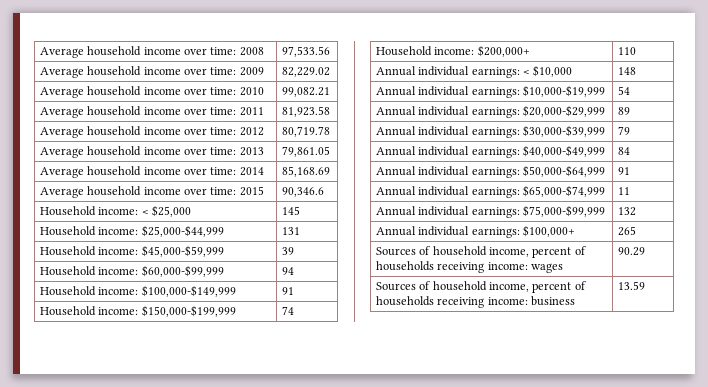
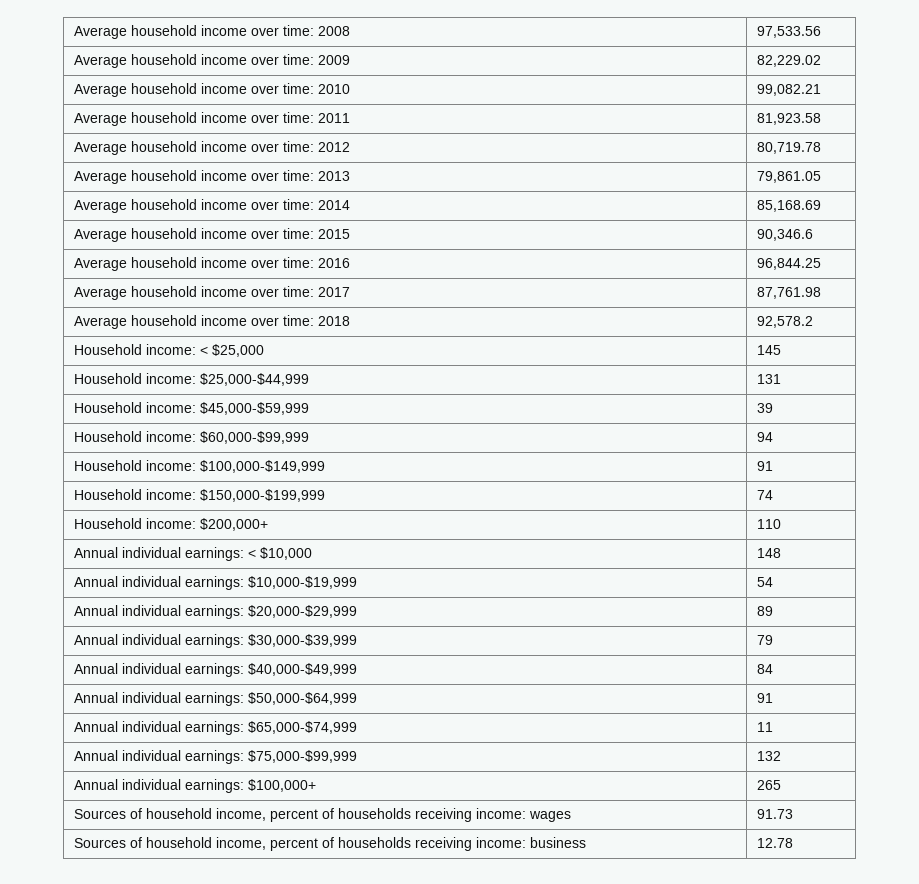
+ Average household income over time: 2016 | 96,844.25
+ Average household income over time: 2017 | 87,761.98
+ Average household income over time: 2018 | 92,578.2
- Sources of household income, percent of households receiving income: wages | 90.29
+ Sources of household income, percent of households receiving income: wages | 91.73
- Sources of household income, percent of households receiving income: business | 13.59
+ Sources of household income, percent of households receiving income: business | 12.78

